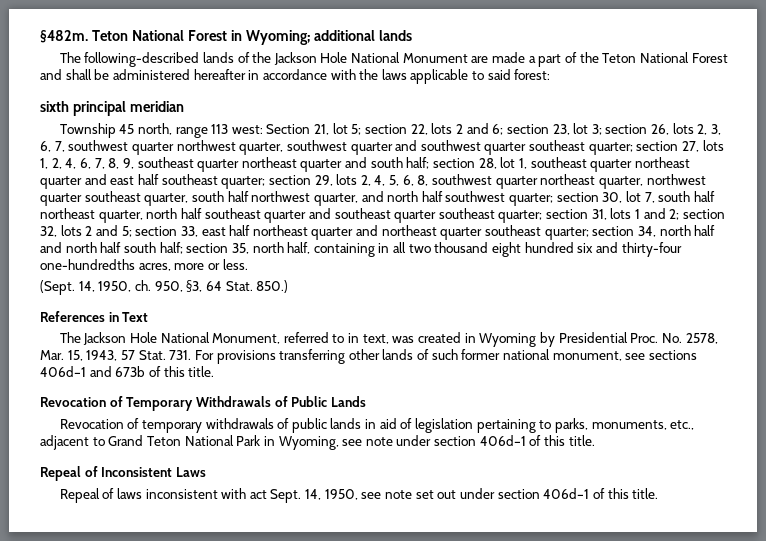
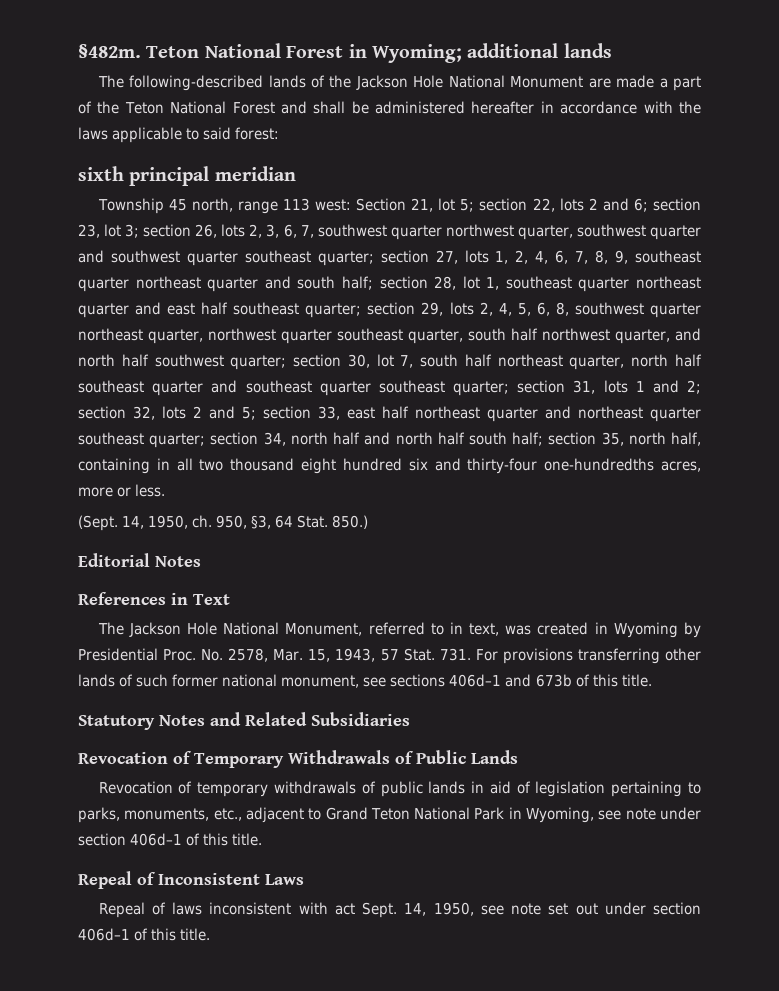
+ Editorial Notes
+ Statutory Notes and Related Subsidiaries

